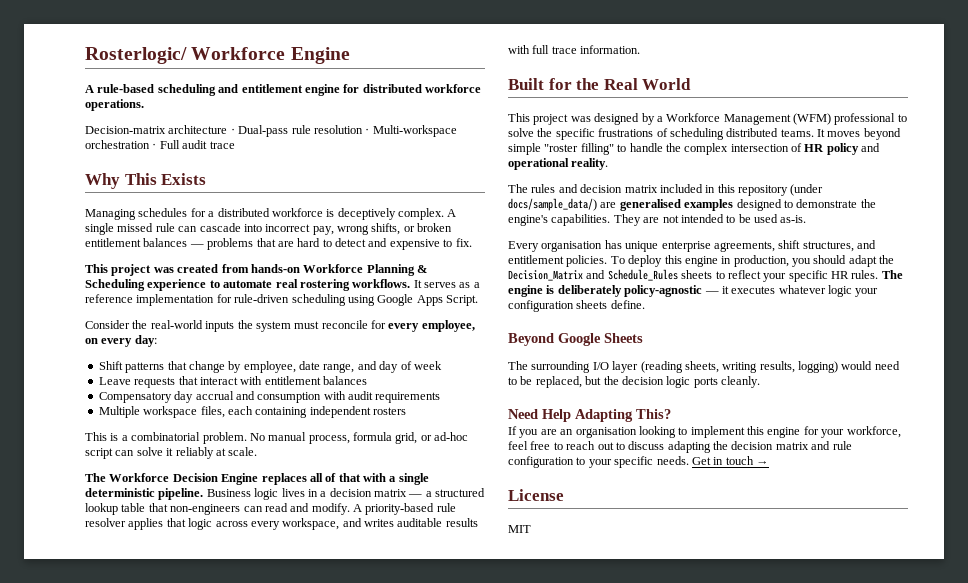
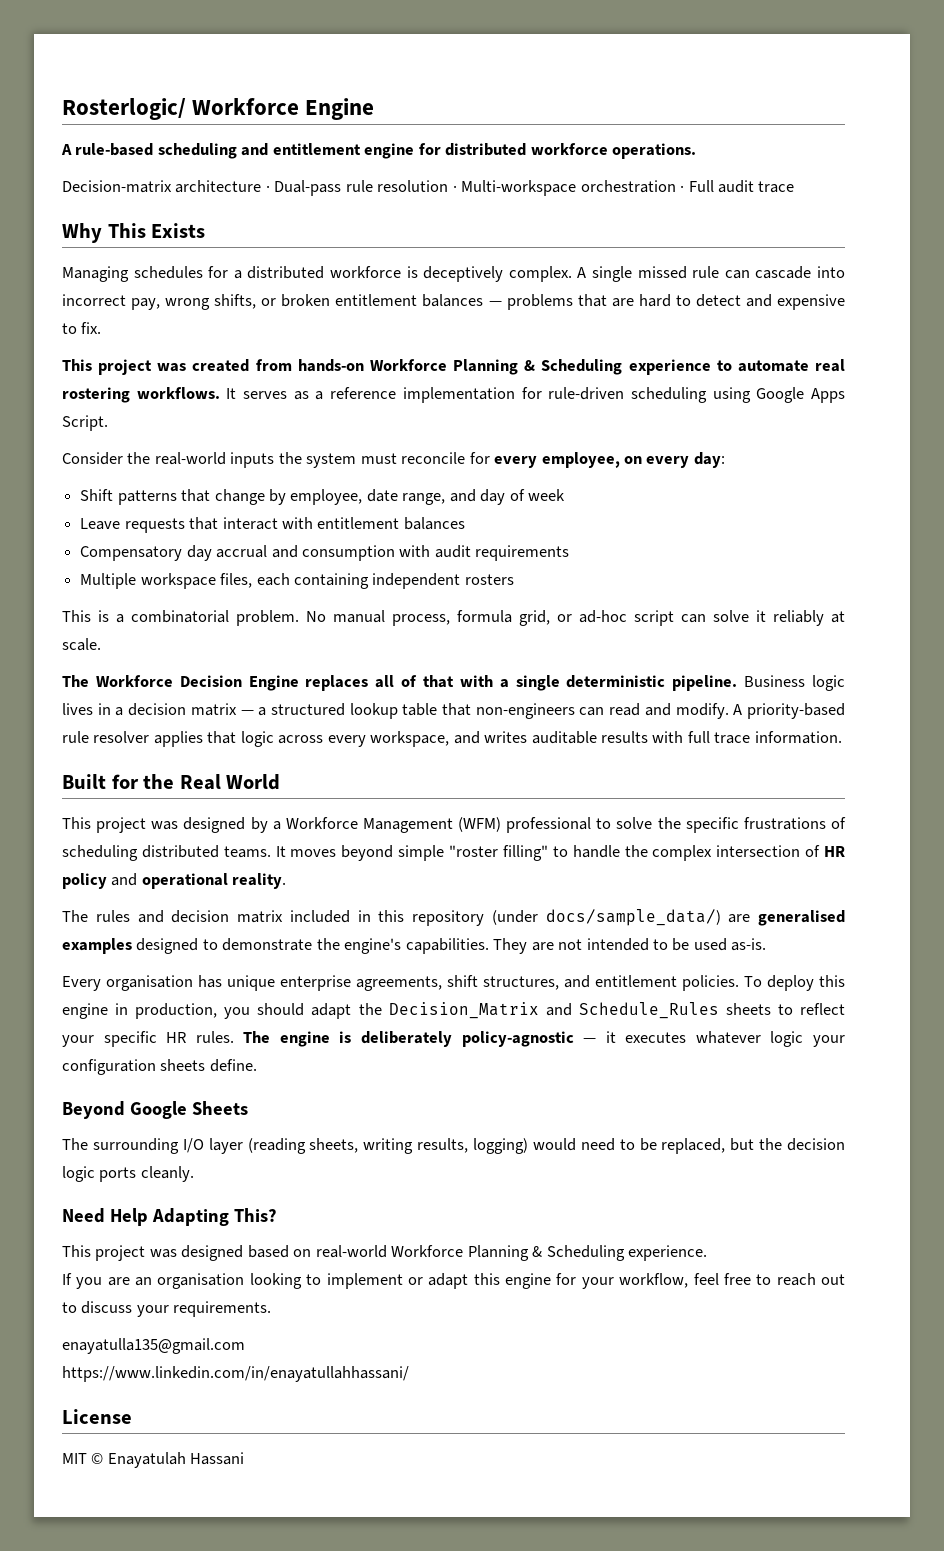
+ This project was designed based on real-world Workforce Planning & Scheduling experience.
- If you are an organisation looking to implement this engine for your workforce, feel free to reach out to discuss adapting the decision matrix and rule configuration to your specific needs. Get in touch →
+ If you are an organisation looking to implement or adapt this engine for your workflow, feel free to reach out to discuss your requirements.
+ enayatulla135@gmail.com
+ https://www.linkedin.com/in/enayatullahhassani/
- MIT
+ MIT © Enayatulah Hassani

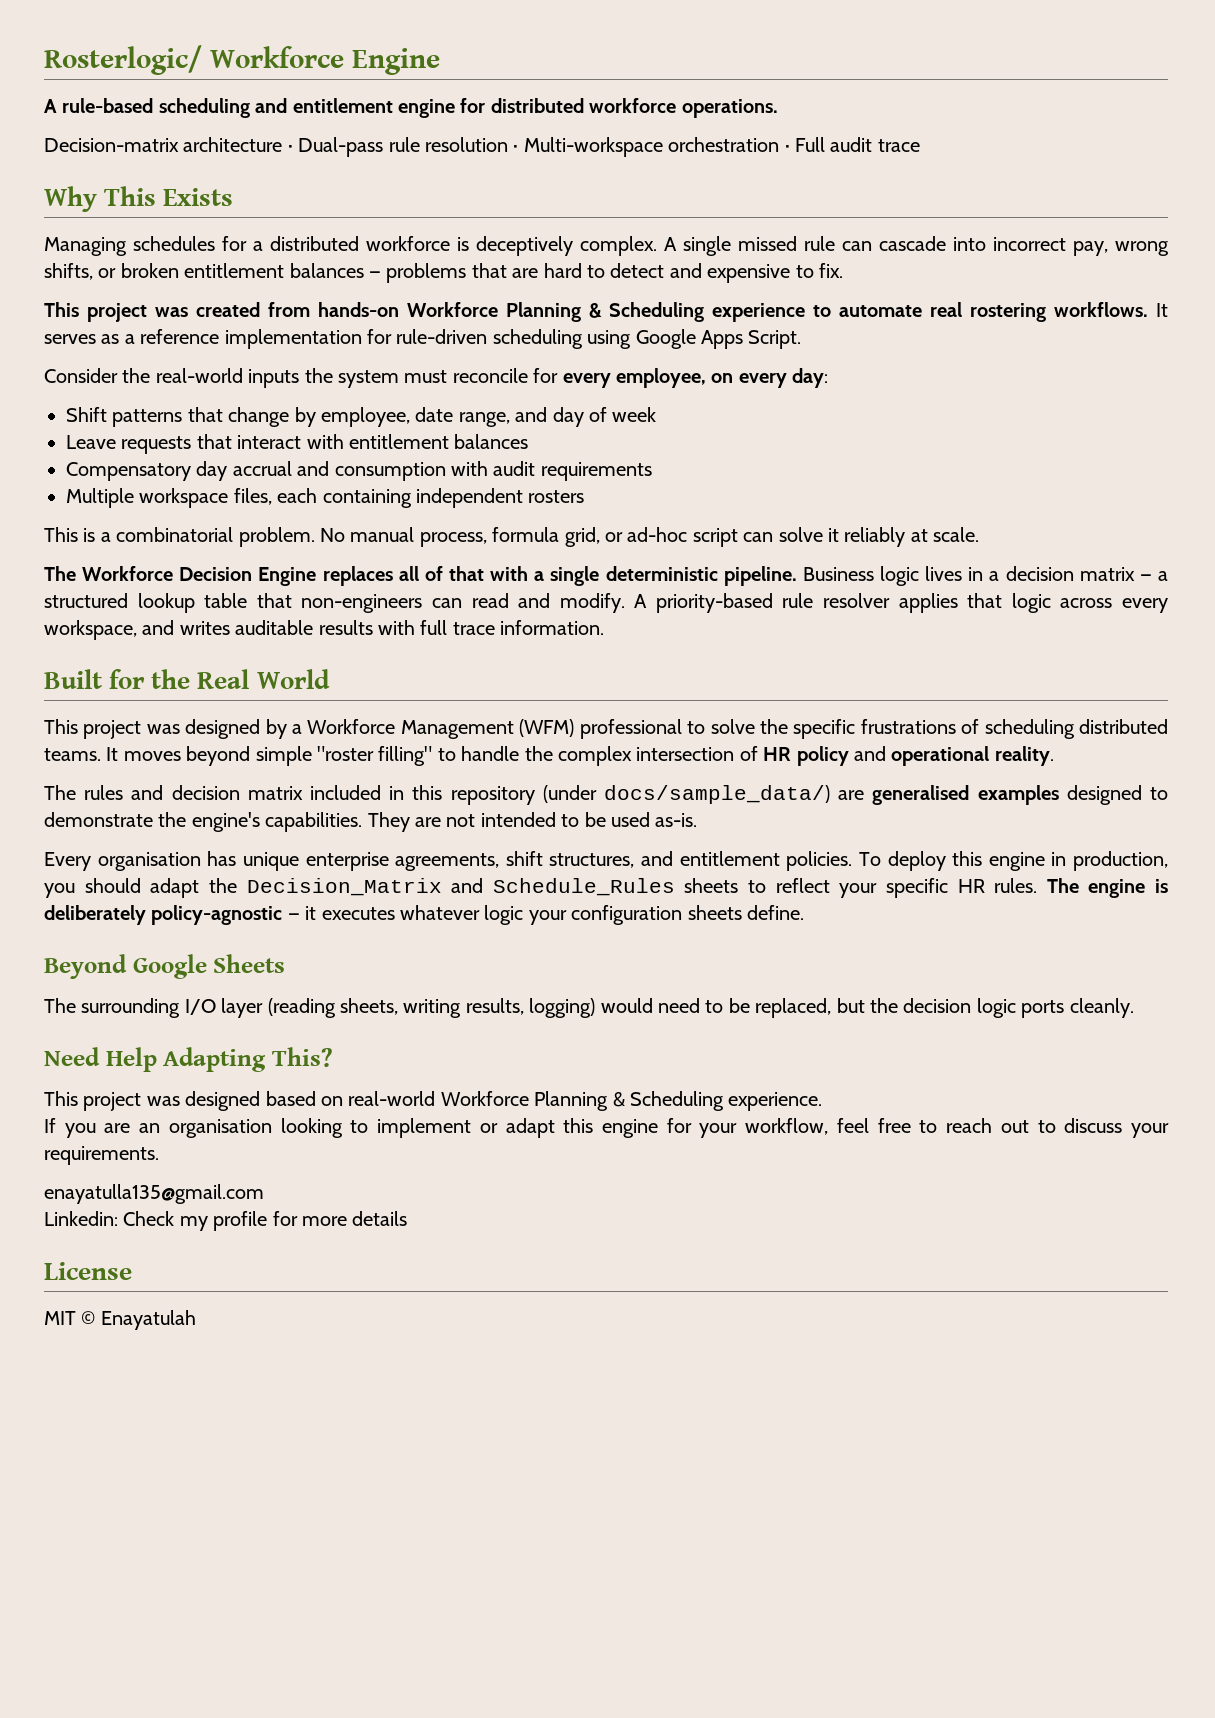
- https://www.linkedin.com/in/enayatullahhassani/
+ Linkedin: Check my profile for more details
- MIT © Enayatulah Hassani
+ MIT © Enayatulah

